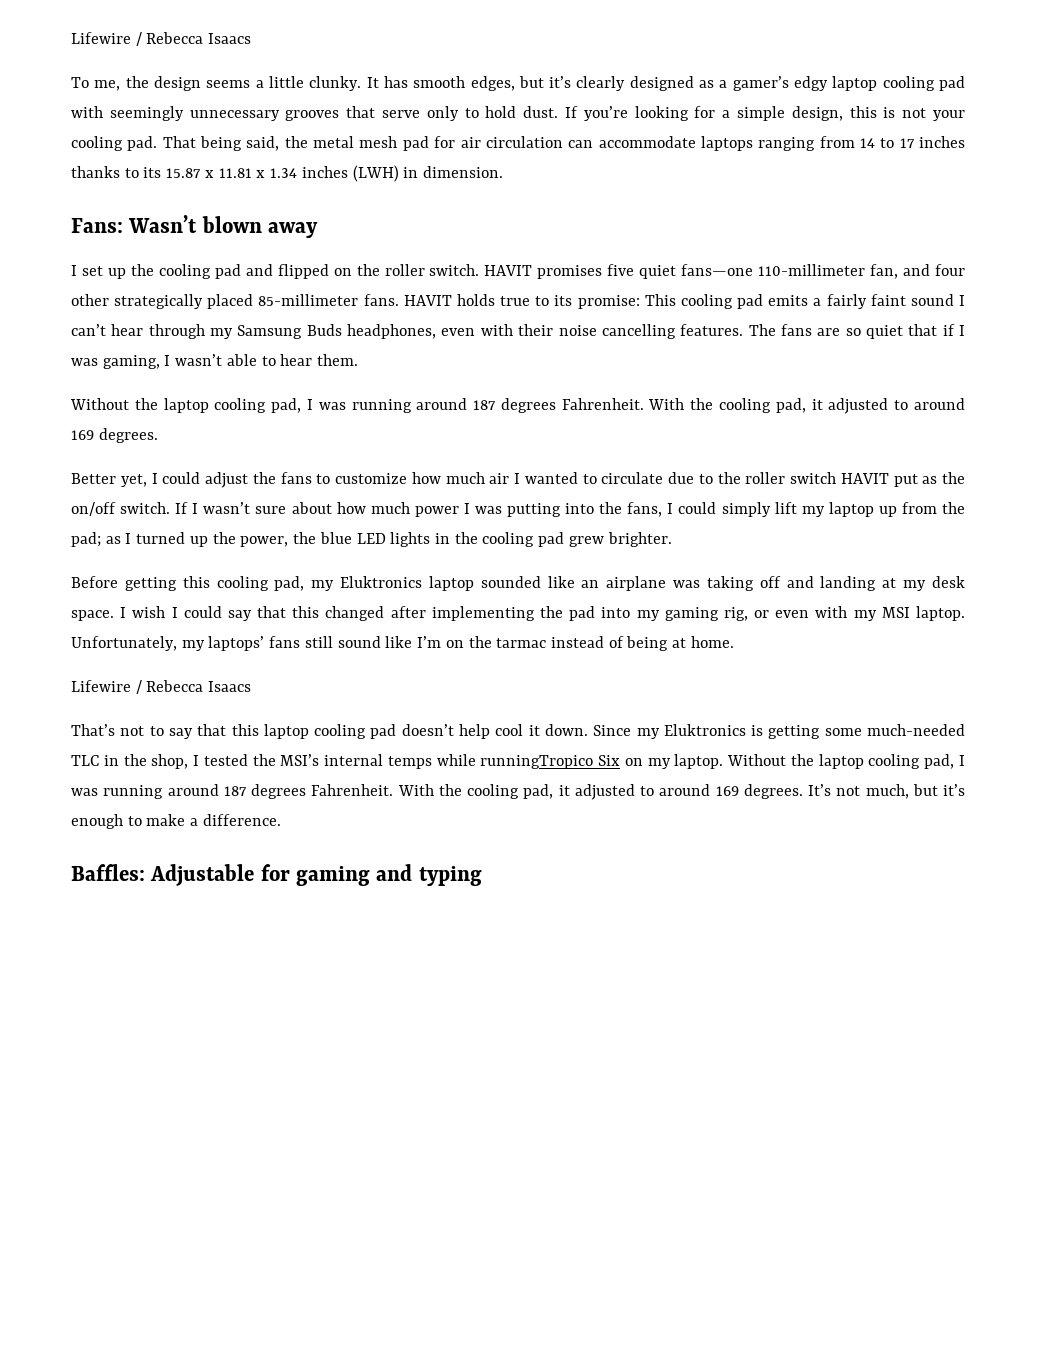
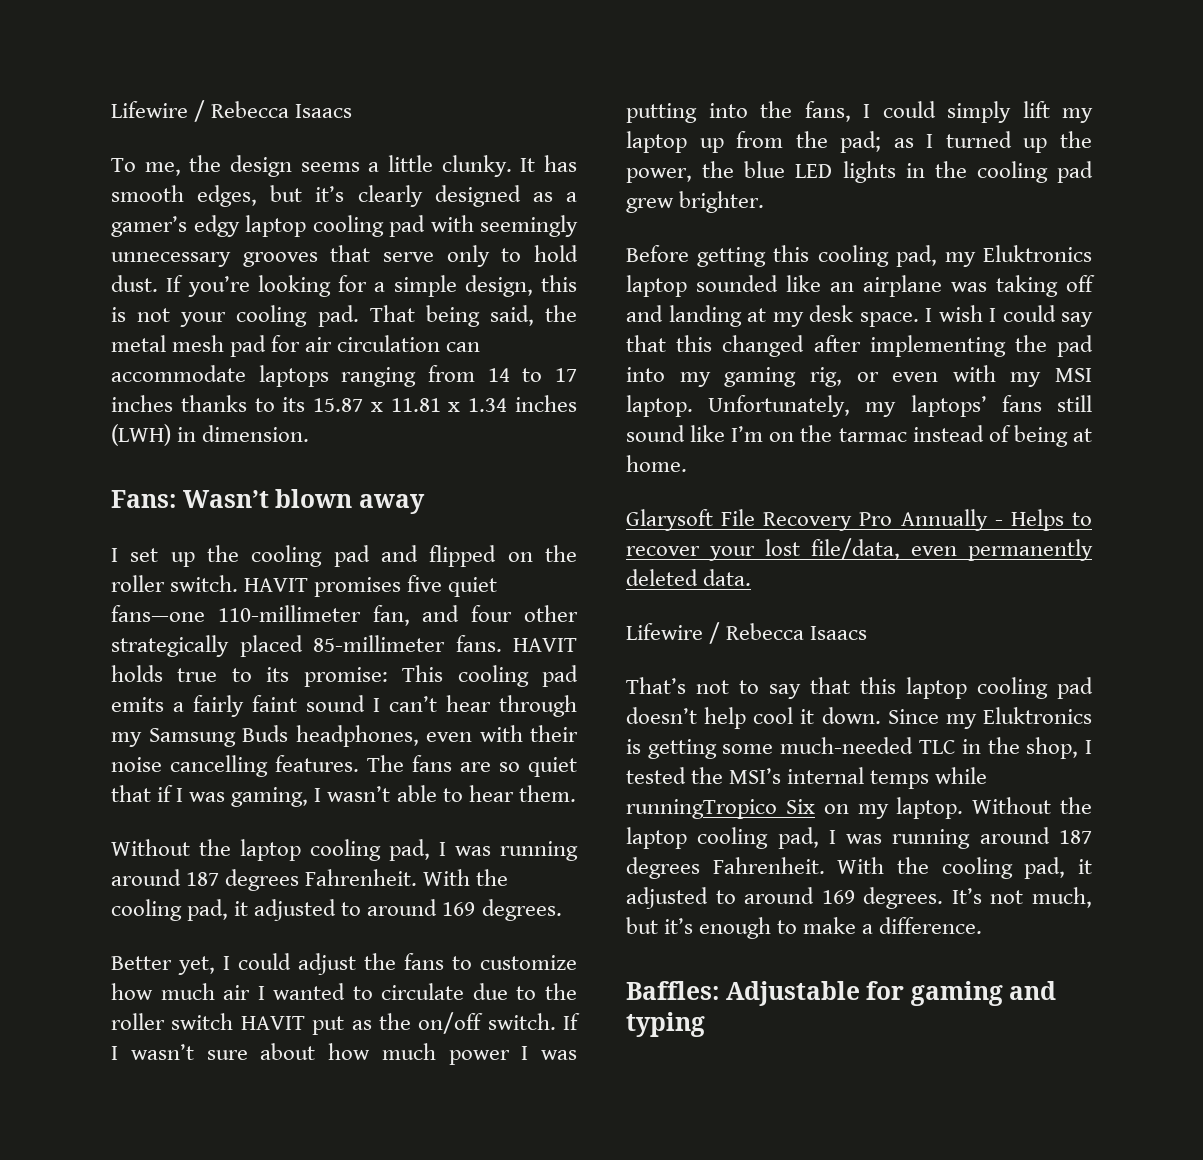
+ Glarysoft File Recovery Pro Annually - Helps to recover your lost file/data, even permanently deleted data.

